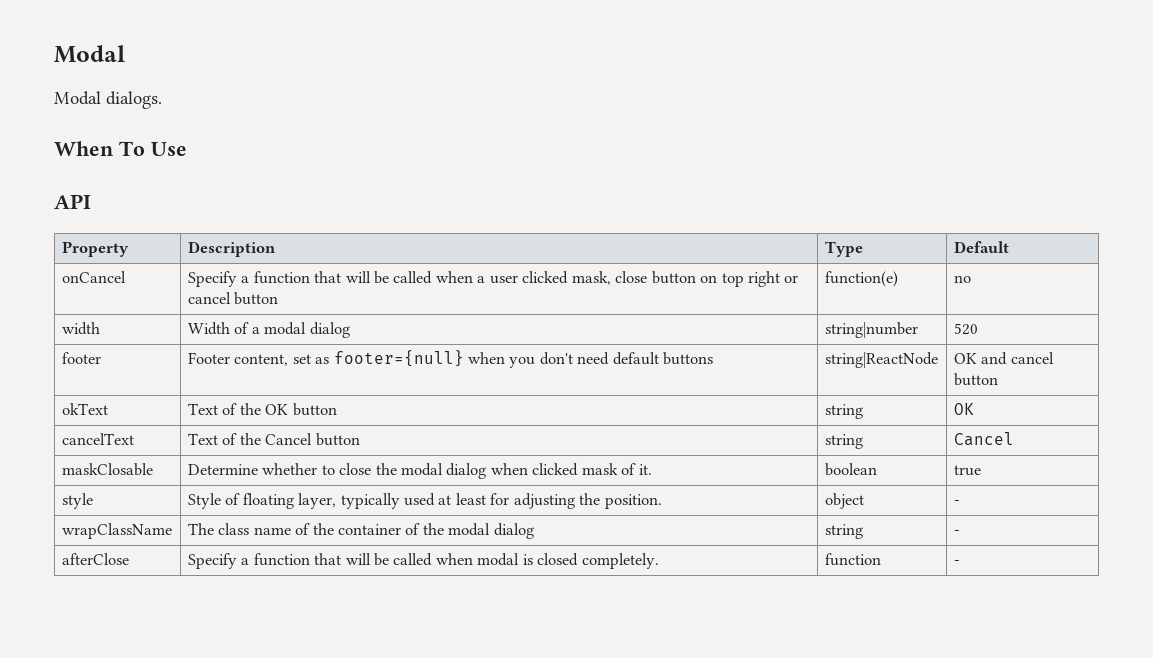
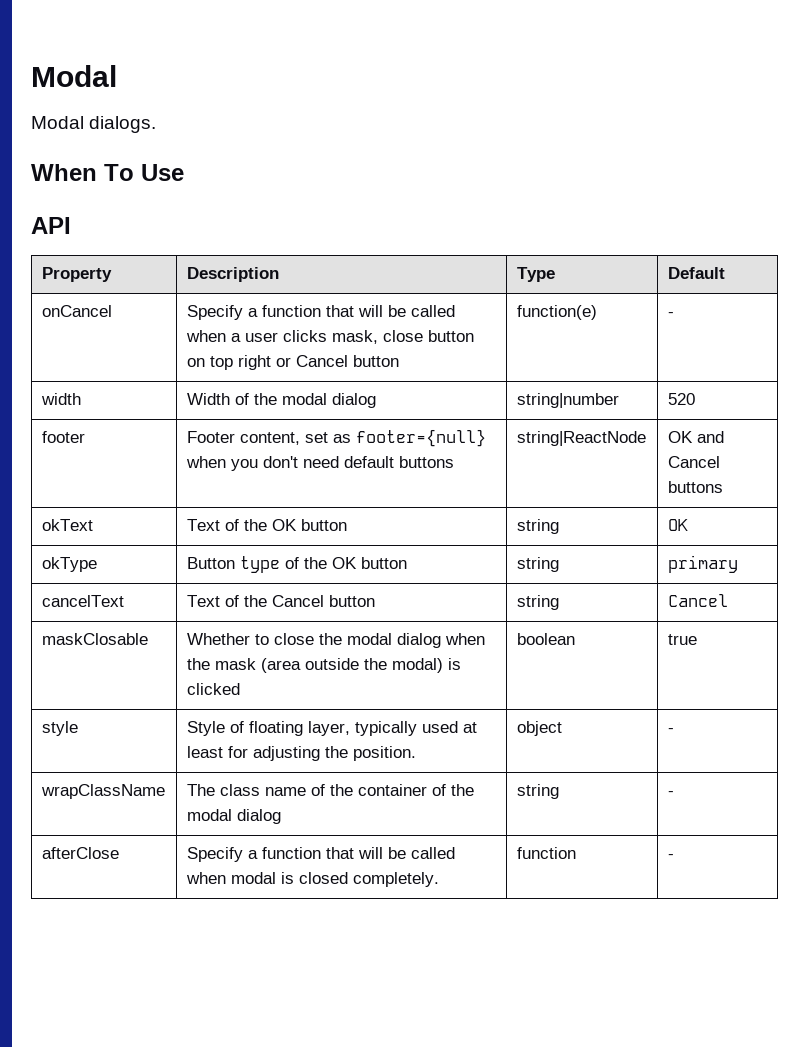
- onCancel | Specify a function that will be called when a user clicked mask, close button on top right or cancel button | function(e) | no
+ onCancel | Specify a function that will be called when a user clicks mask, close button on top right or Cancel button | function(e) | -
- width | Width of a modal dialog | string|number | 520
+ width | Width of the modal dialog | string|number | 520
- footer | Footer content, set as footer={null} when you don't need default buttons | string|ReactNode | OK and cancel button
+ footer | Footer content, set as footer={null} when you don't need default buttons | string|ReactNode | OK and Cancel buttons
+ okType | Button type of the OK button | string | primary
- maskClosable | Determine whether to close the modal dialog when clicked mask of it. | boolean | true
+ maskClosable | Whether to close the modal dialog when the mask (area outside the modal) is clicked | boolean | true

